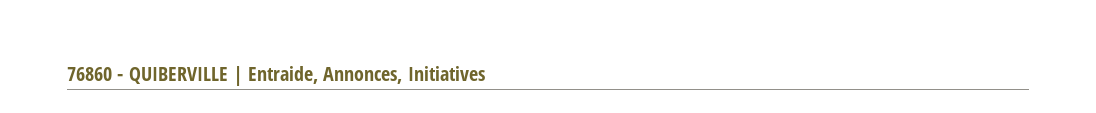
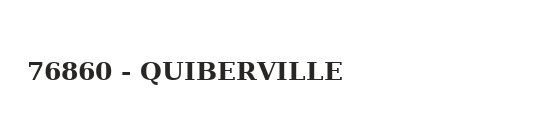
- 76860 - QUIBERVILLE | Entraide, Annonces, Initiatives
+ 76860 - QUIBERVILLE

